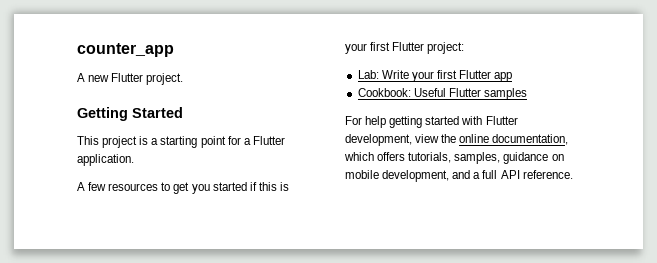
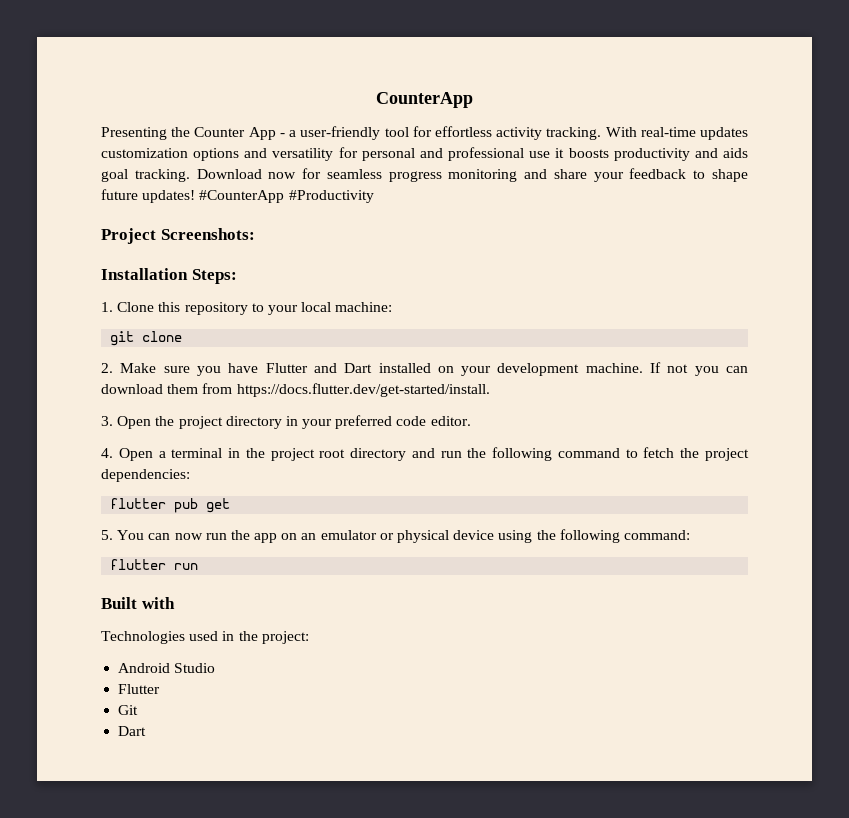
- counter_app
- A new Flutter project.
- Getting Started
- This project is a starting point for a Flutter application.
- A few resources to get you started if this is your first Flutter project:
- Lab: Write your first Flutter app
- Cookbook: Useful Flutter samples
- For help getting started with Flutter development, view the online documentation, which offers tutorials, samples, guidance on mobile development, and a full API reference.
+ CounterApp
+ Presenting the Counter App - a user-friendly tool for effortless activity tracking. With real-time updates customization options and versatility for personal and professional use it boosts productivity and aids goal tracking. Download now for seamless progress monitoring and share your feedback to shape future updates! #CounterApp #Productivity
+ Project Screenshots:
+ Installation Steps:
+ 1. Clone this repository to your local machine:
+ git clone
+ 2. Make sure you have Flutter and Dart installed on your development machine. If not you can download them from https://docs.flutter.dev/get-started/install.
+ 3. Open the project directory in your preferred code editor.
+ 4. Open a terminal in the project root directory and run the following command to fetch the project dependencies:
+ flutter pub get
+ 5. You can now run the app on an emulator or physical device using the following command:
+ flutter run
+ Built with
+ Technologies used in the project:
+ Android Studio
+ Flutter
+ Git
+ Dart

